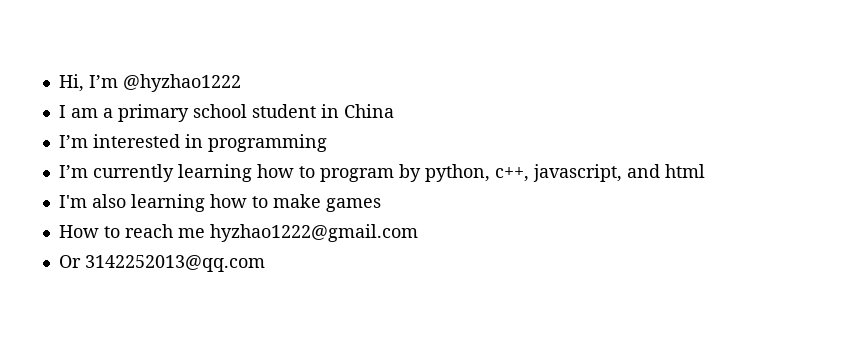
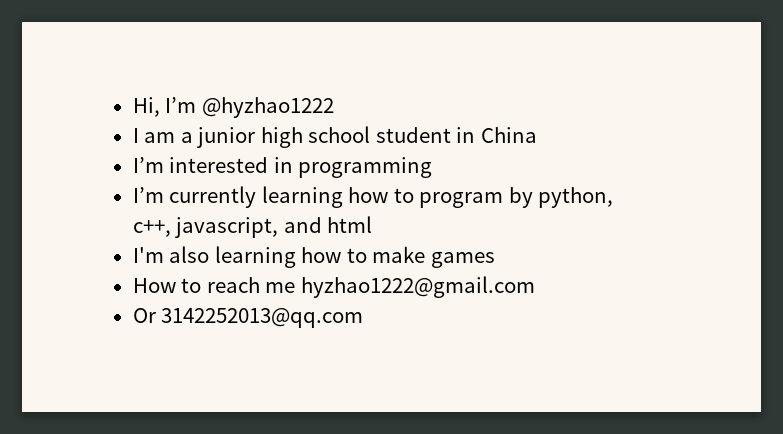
- I am a primary school student in China
+ I am a junior high school student in China

